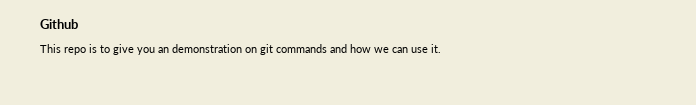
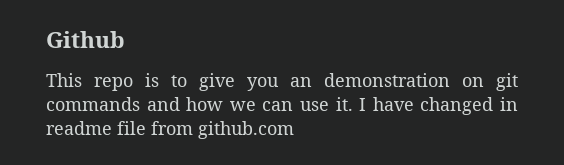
+ I have changed in readme file from github.com

